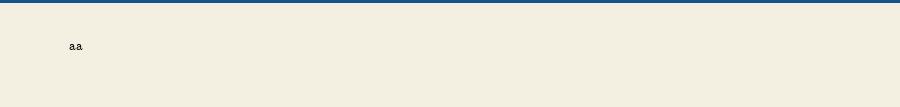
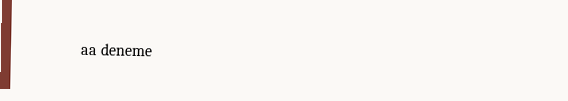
- aa
+ aa deneme

